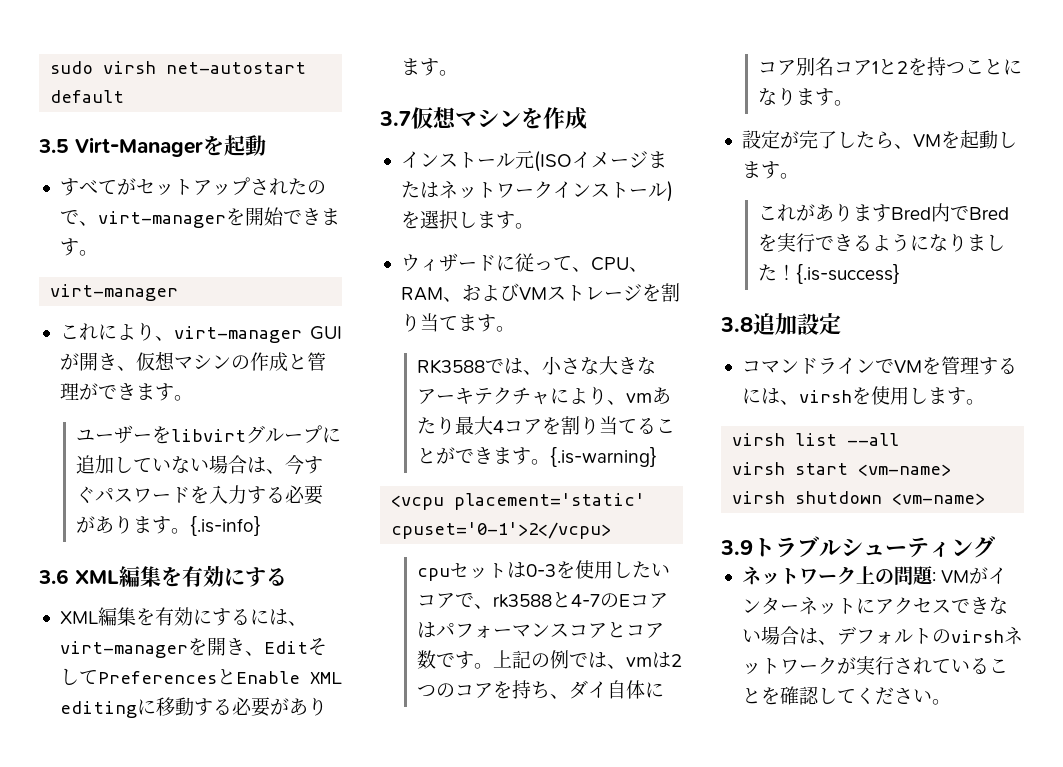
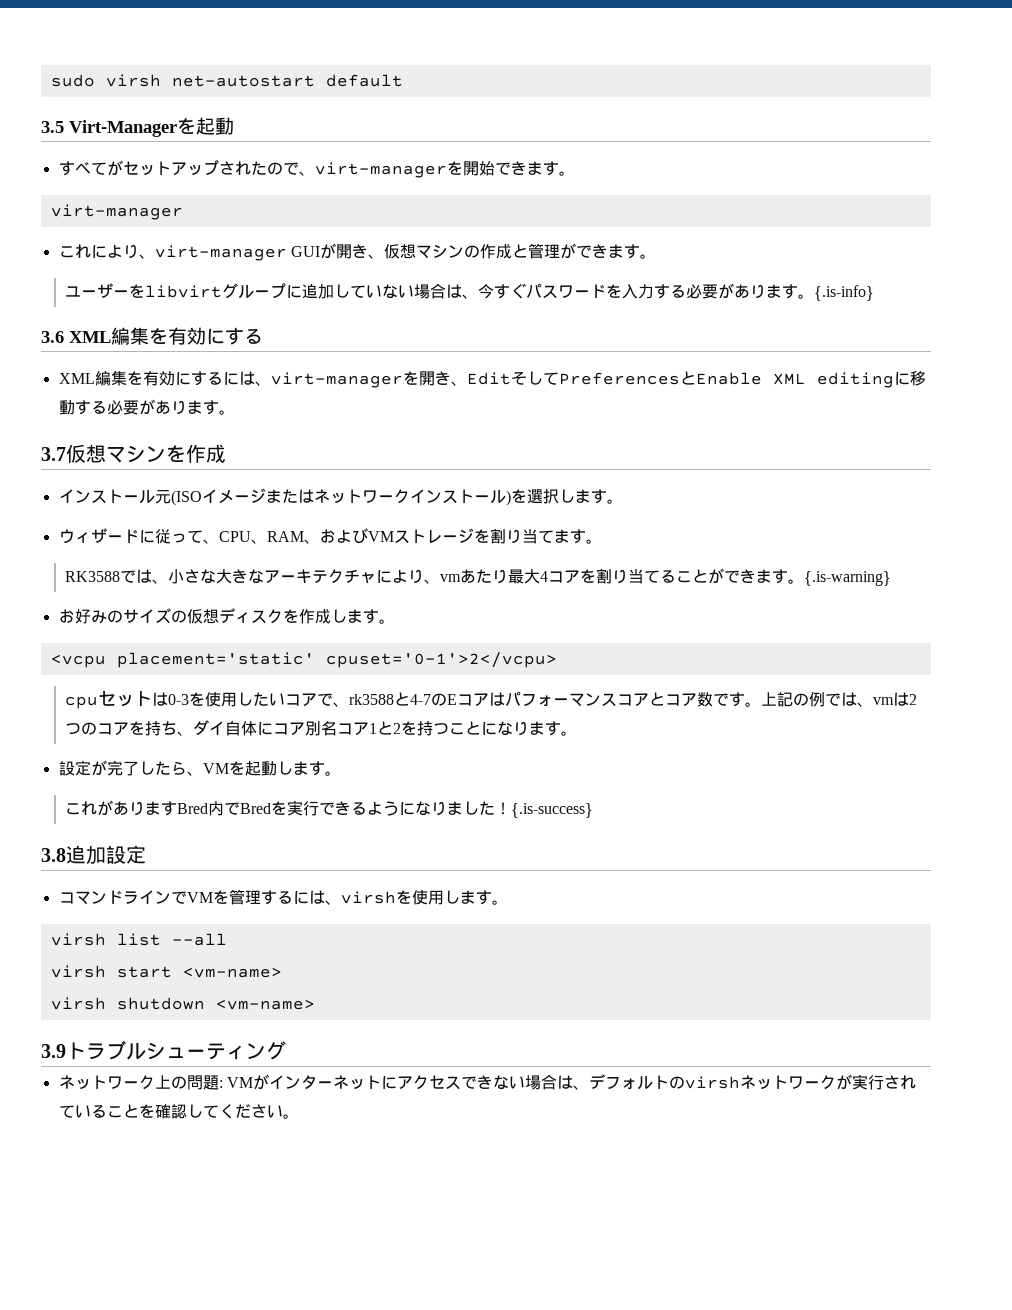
+ お好みのサイズの仮想ディスクを作成します。

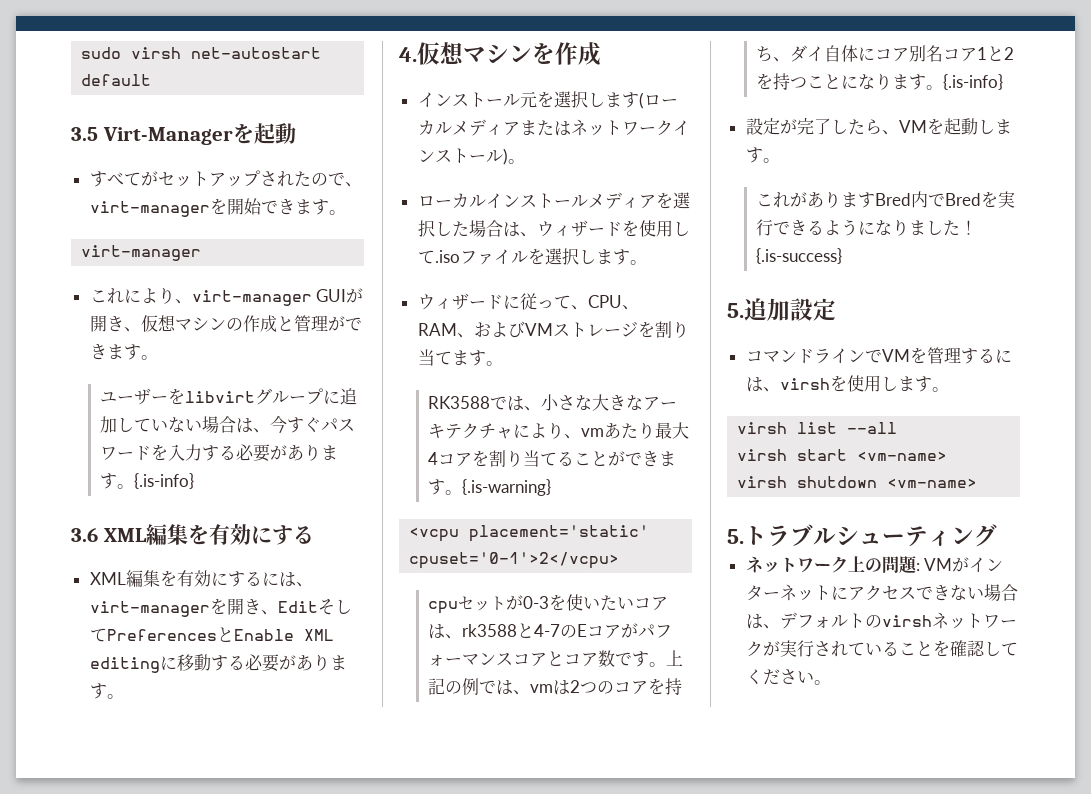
- 3.7仮想マシンを作成
+ 4.仮想マシンを作成
- インストール元(ISOイメージまたはネットワークインストール)を選択します。
+ インストール元を選択します(ローカルメディアまたはネットワークインストール)。
+ ローカルインストールメディアを選択した場合は、ウィザードを使用して.isoファイルを選択します。
- お好みのサイズの仮想ディスクを作成します。
- cpuセットは0-3を使用したいコアで、rk3588と4-7のEコアはパフォーマンスコアとコア数です。
+ cpuセットが0-3を使いたいコアは、rk3588と4-7のEコアがパフォーマンスコアとコア数です。
- 上記の例では、vmは2つのコアを持ち、ダイ自体にコア別名コア1と2を持つことになります。
+ 上記の例では、vmは2つのコアを持ち、ダイ自体にコア別名コア1と2を持つことになります。{.is-info}
- 3.8追加設定
+ 5.追加設定
- 3.9トラブルシューティング
+ 5.トラブルシューティング

